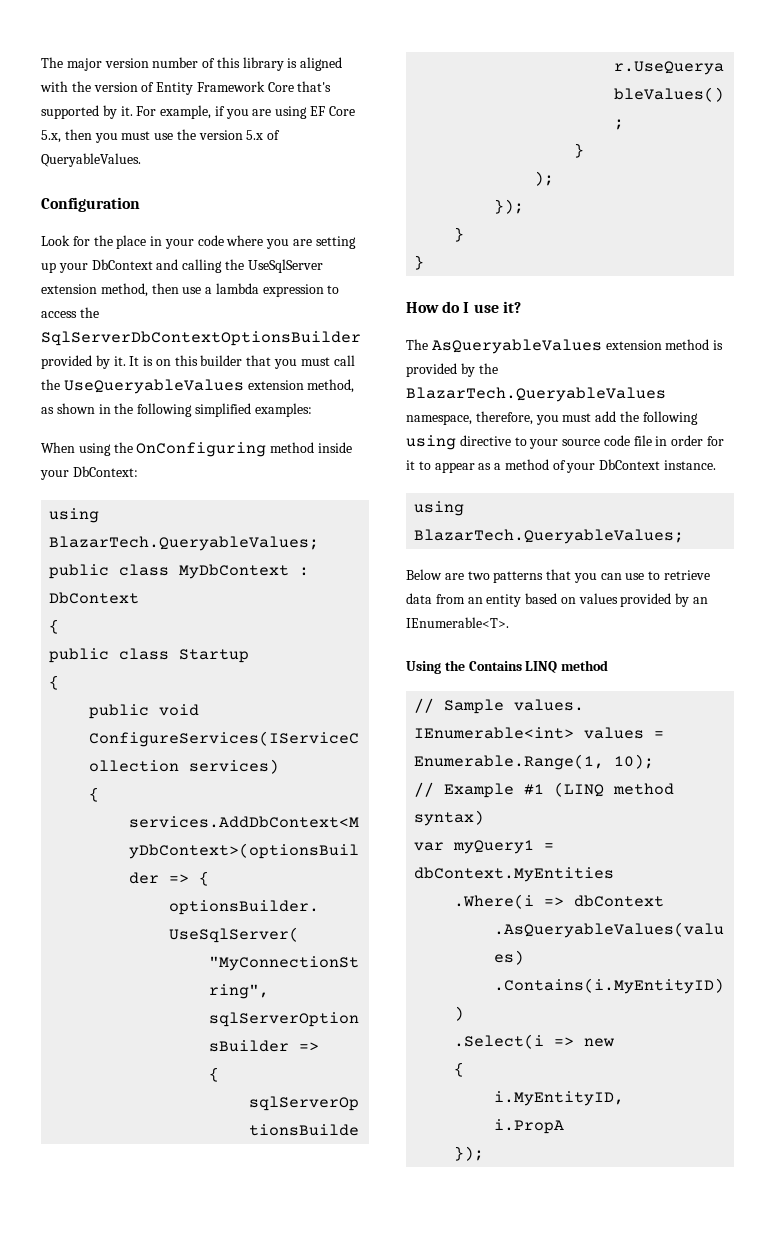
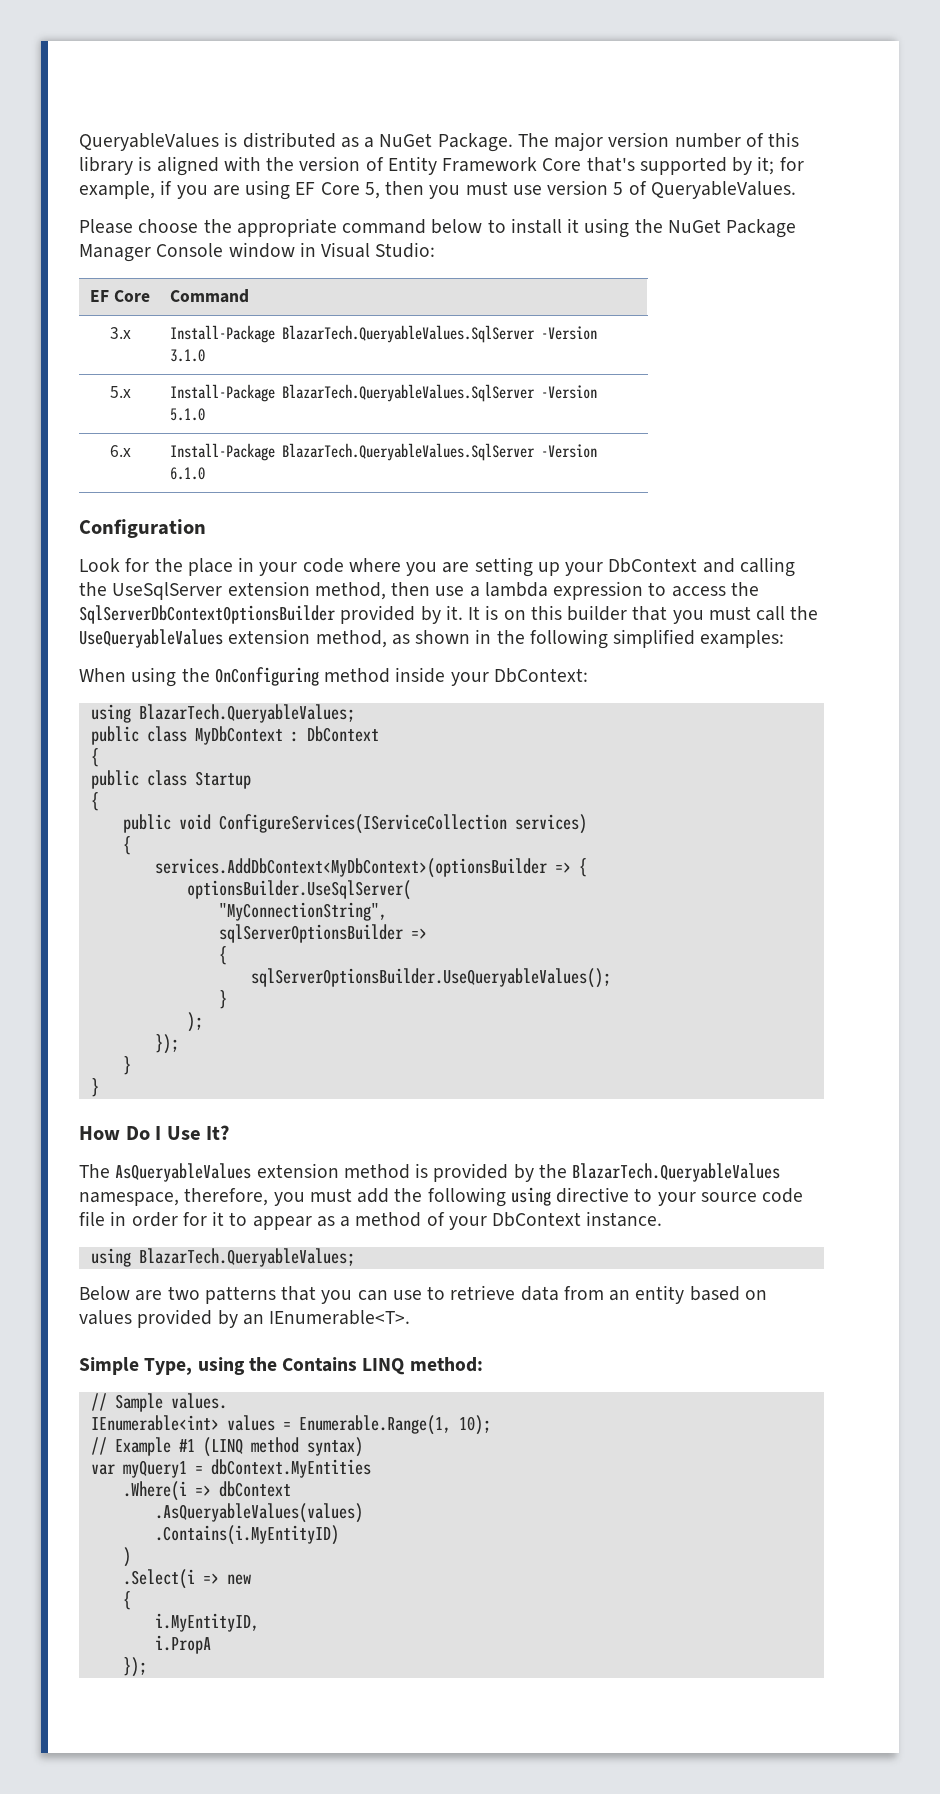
+ QueryableValues is distributed as a NuGet Package.
- The major version number of this library is aligned with the version of Entity Framework Core that's supported by it. For example, if you are using EF Core 5.x, then you must use the version 5.x of QueryableValues.
+ The major version number of this library is aligned with the version of Entity Framework Core that's supported by it; for example, if you are using EF Core 5, then you must use version 5 of QueryableValues.
+ Please choose the appropriate command below to install it using the NuGet Package Manager Console window in Visual Studio:
+ EF Core | Command
+ 3.x | Install-Package BlazarTech.QueryableValues.SqlServer -Version 3.1.0
+ 5.x | Install-Package BlazarTech.QueryableValues.SqlServer -Version 5.1.0
+ 6.x | Install-Package BlazarTech.QueryableValues.SqlServer -Version 6.1.0
- How do I use it?
+ How Do I Use It?
- Using the Contains LINQ method
+ Simple Type, using the Contains LINQ method:

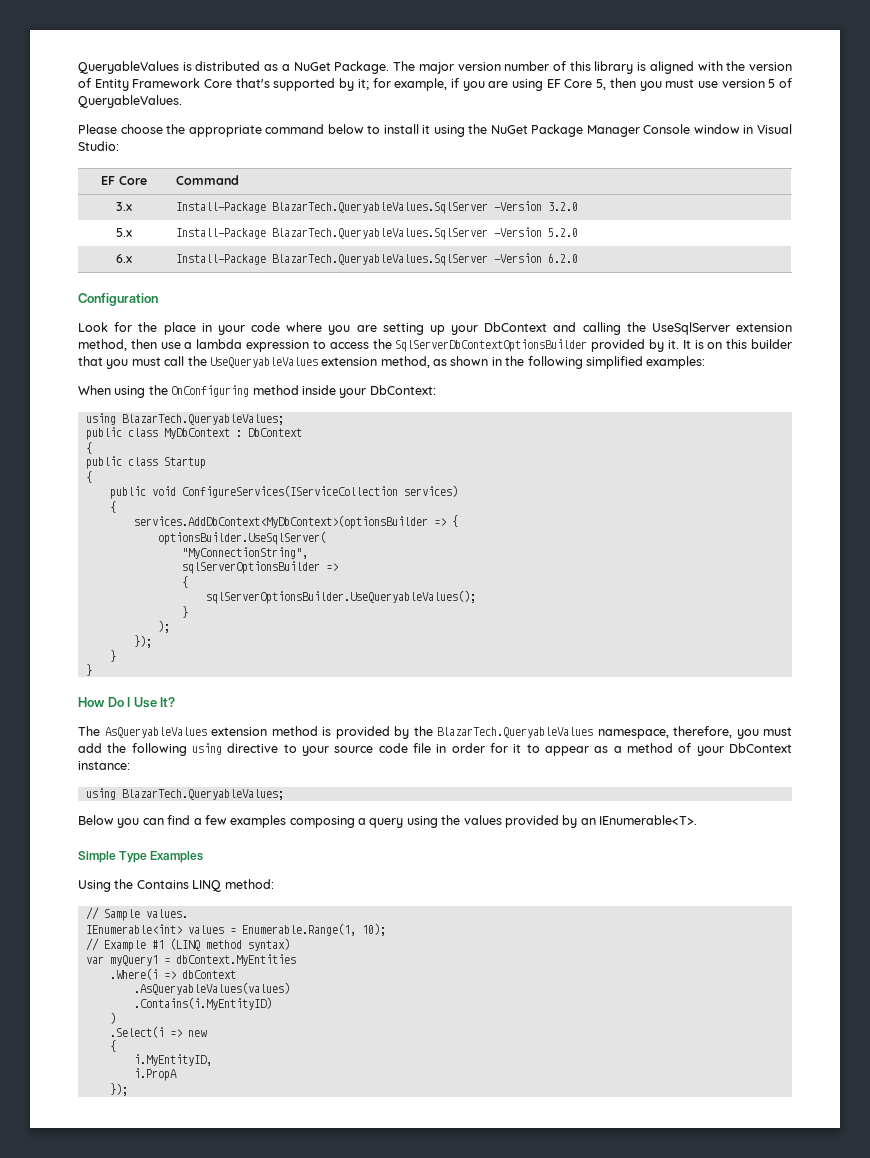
- 3.x | Install-Package BlazarTech.QueryableValues.SqlServer -Version 3.1.0
+ 3.x | Install-Package BlazarTech.QueryableValues.SqlServer -Version 3.2.0
- 5.x | Install-Package BlazarTech.QueryableValues.SqlServer -Version 5.1.0
+ 5.x | Install-Package BlazarTech.QueryableValues.SqlServer -Version 5.2.0
- 6.x | Install-Package BlazarTech.QueryableValues.SqlServer -Version 6.1.0
+ 6.x | Install-Package BlazarTech.QueryableValues.SqlServer -Version 6.2.0
- The AsQueryableValues extension method is provided by the BlazarTech.QueryableValues namespace, therefore, you must add the following using directive to your source code file in order for it to appear as a method of your DbContext instance.
+ The AsQueryableValues extension method is provided by the BlazarTech.QueryableValues namespace, therefore, you must add the following using directive to your source code file in order for it to appear as a method of your DbContext instance:
- Below are two patterns that you can use to retrieve data from an entity based on values provided by an IEnumerable<T>.
+ Below you can find a few examples composing a query using the values provided by an IEnumerable<T>.
- Simple Type, using the Contains LINQ method:
+ Simple Type Examples
+ Using the Contains LINQ method:

